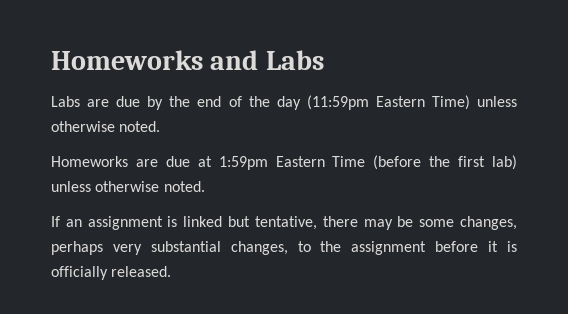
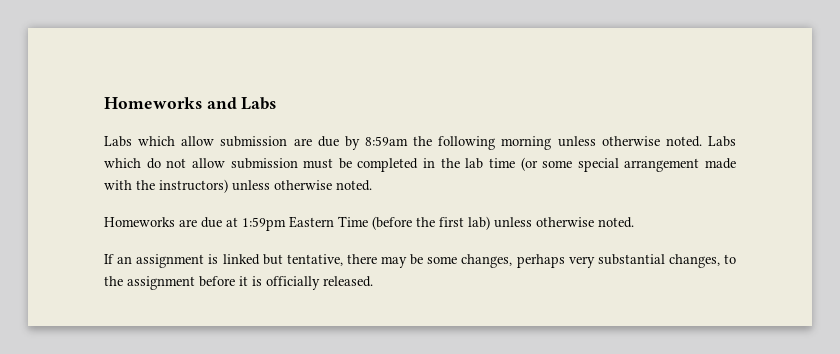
- Labs are due by the end of the day (11:59pm Eastern Time) unless otherwise noted.
+ Labs which allow submission are due by 8:59am the following morning unless otherwise noted. Labs which do not allow submission must be completed in the lab time (or some special arrangement made with the instructors) unless otherwise noted.

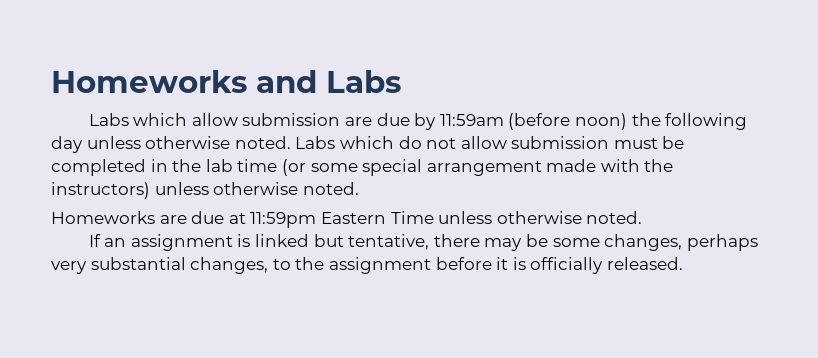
- Labs which allow submission are due by 8:59am the following morning unless otherwise noted.
+ Labs which allow submission are due by 11:59am (before noon) the following day unless otherwise noted.
- Homeworks are due at 1:59pm Eastern Time (before the first lab) unless otherwise noted.
+ Homeworks are due at 11:59pm Eastern Time unless otherwise noted.

